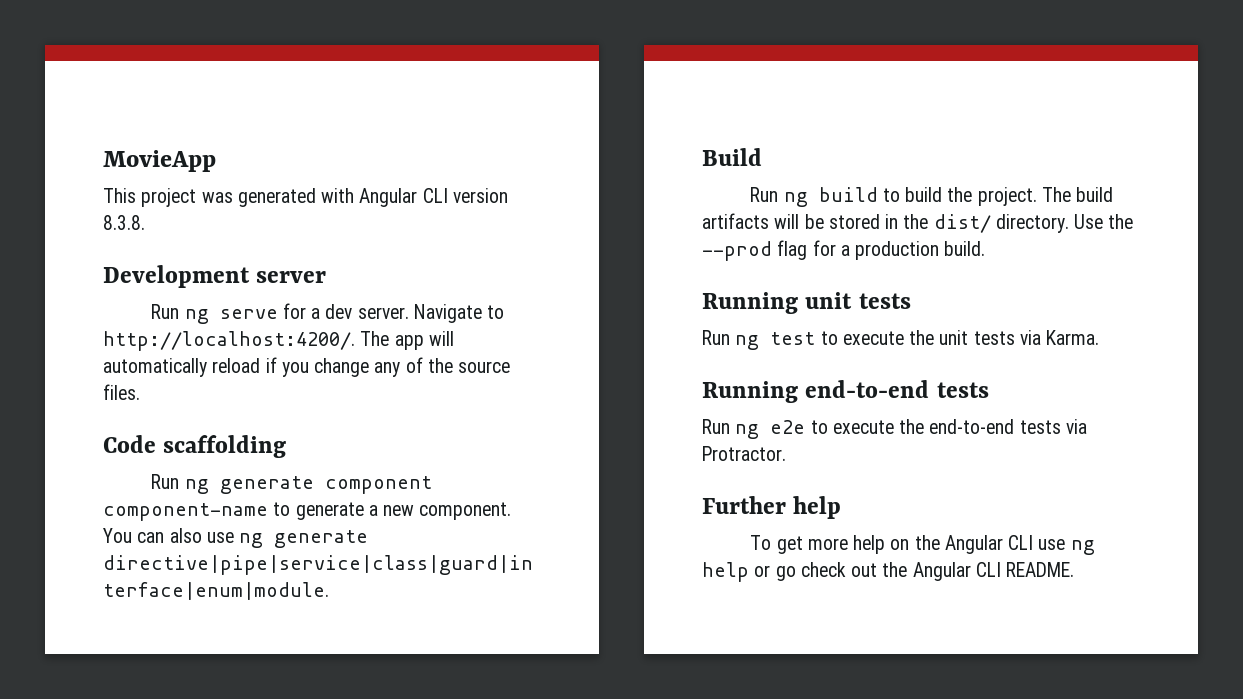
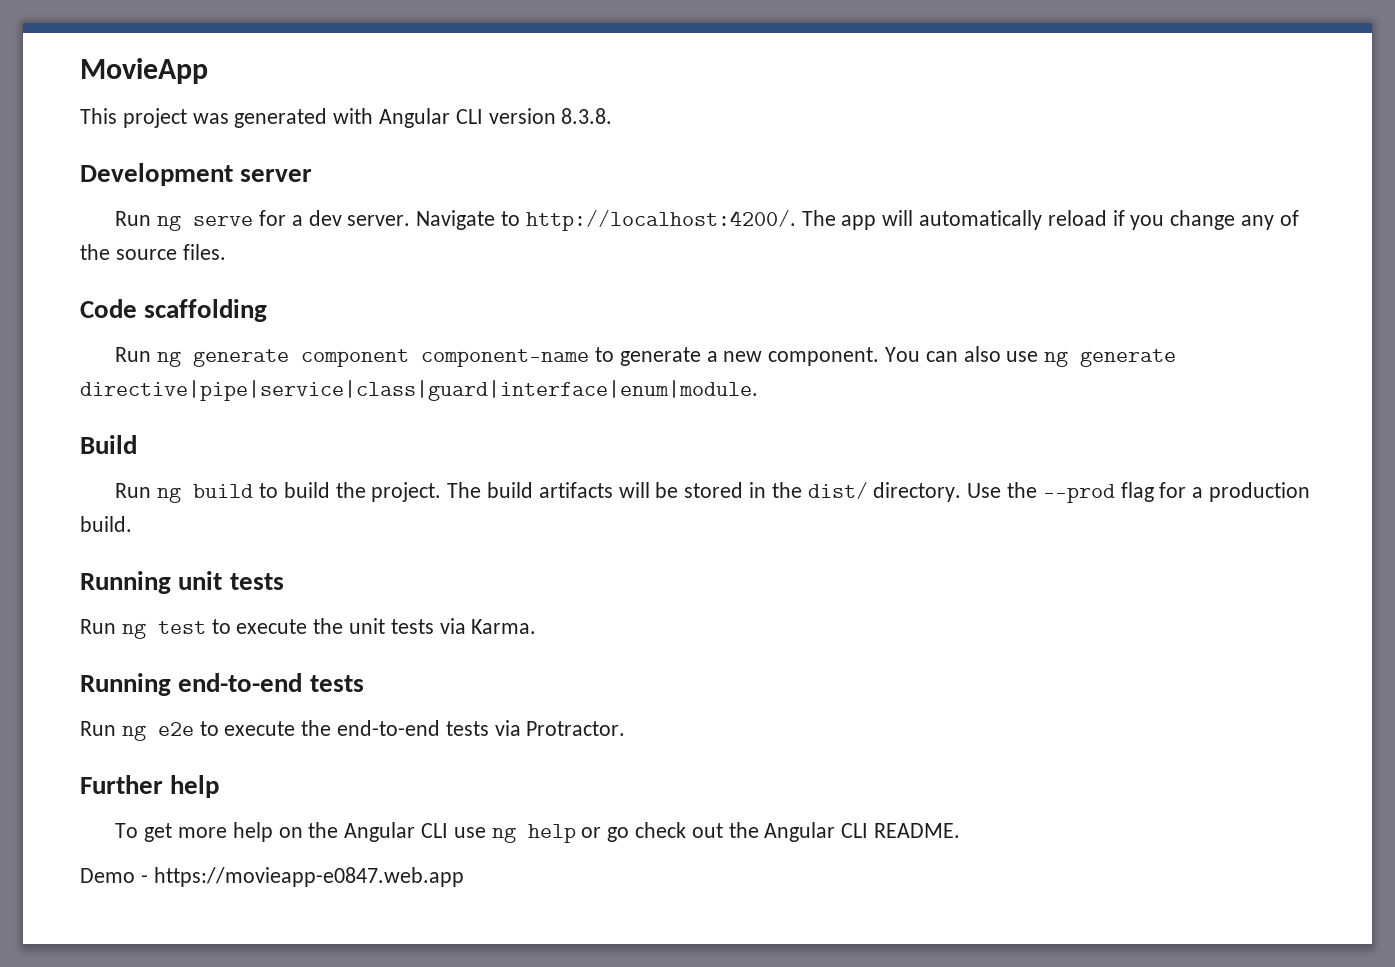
+ Demo - https://movieapp-e0847.web.app

